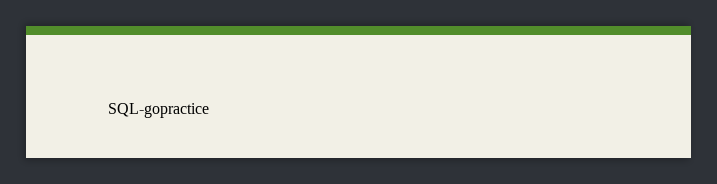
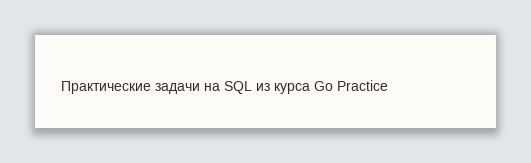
- SQL-gopractice
+ Практические задачи на SQL из курса Go Practice

